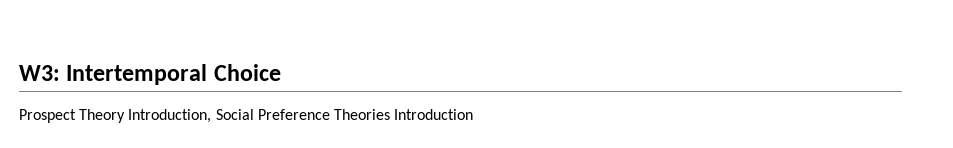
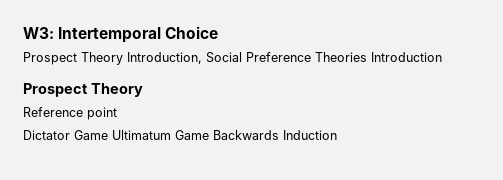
  Prospect Theory Introduction, Social Preference Theories Introduction
+ Prospect Theory
+ Reference point
+ Dictator Game Ultimatum Game Backwards Induction

